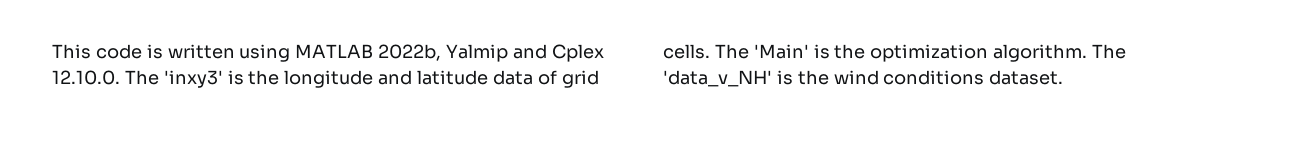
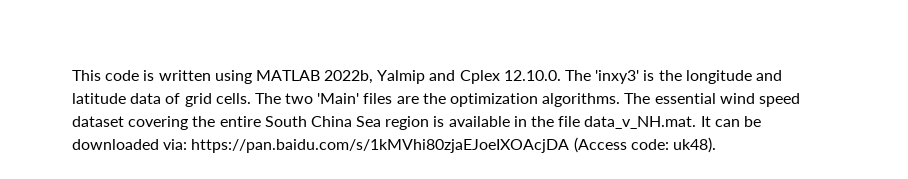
- The 'Main' is the optimization algorithm. The 'data_v_NH' is the wind conditions dataset.
+ The two 'Main' files are the optimization algorithms. The essential wind speed dataset covering the entire South China Sea region is available in the file data_v_NH.mat. It can be downloaded via: https://pan.baidu.com/s/1kMVhi80zjaEJoeIXOAcjDA (Access code: uk48).

